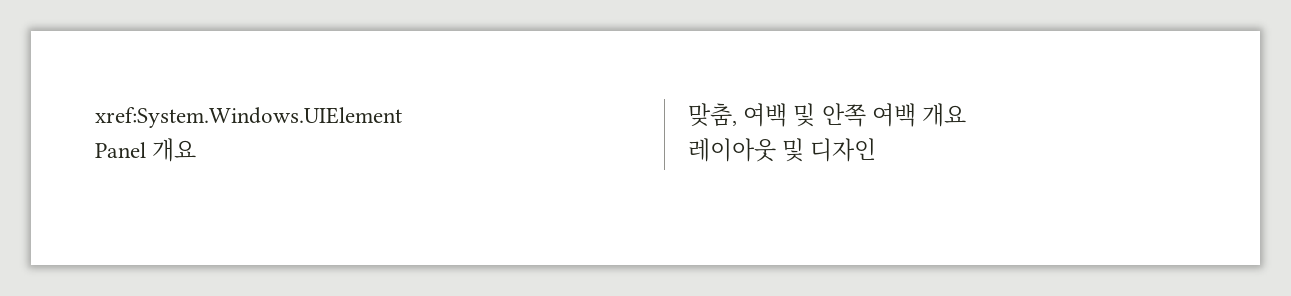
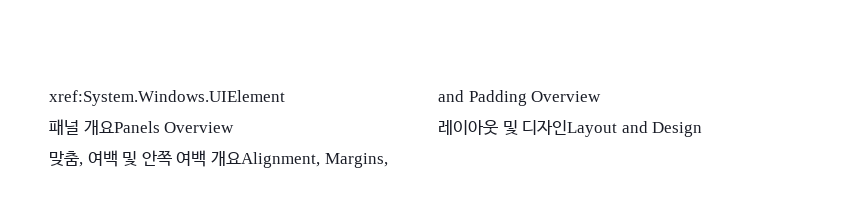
- Panel 개요
+ 패널 개요Panels Overview
- 맞춤, 여백 및 안쪽 여백 개요
+ 맞춤, 여백 및 안쪽 여백 개요Alignment, Margins, and Padding Overview
- 레이아웃 및 디자인
+ 레이아웃 및 디자인Layout and Design

